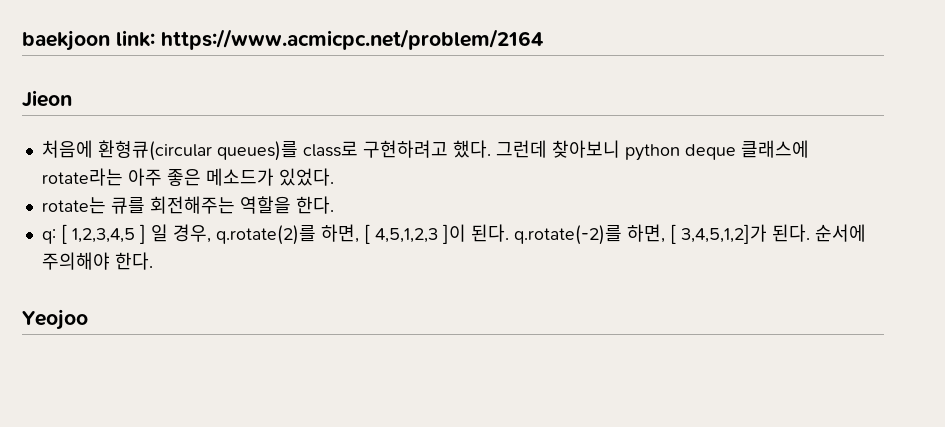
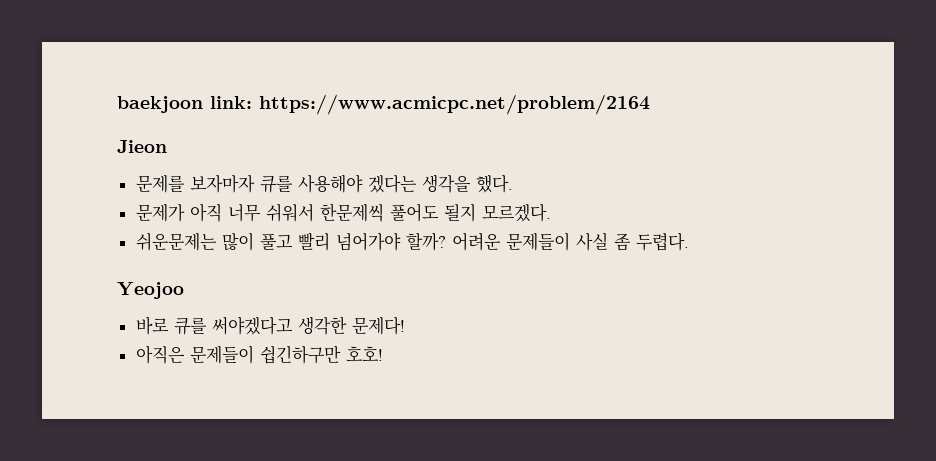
- 처음에 환형큐(circular queues)를 class로 구현하려고 했다. 그런데 찾아보니 python deque 클래스에 rotate라는 아주 좋은 메소드가 있었다.
- rotate는 큐를 회전해주는 역할을 한다.
- q: [ 1,2,3,4,5 ] 일 경우, q.rotate(2)를 하면, [ 4,5,1,2,3 ]이 된다. q.rotate(-2)를 하면, [ 3,4,5,1,2]가 된다. 순서에 주의해야 한다.
+ 문제를 보자마자 큐를 사용해야 겠다는 생각을 했다.
+ 문제가 아직 너무 쉬워서 한문제씩 풀어도 될지 모르겠다.
+ 쉬운문제는 많이 풀고 빨리 넘어가야 할까? 어려운 문제들이 사실 좀 두렵다.
  Yeojoo
+ 바로 큐를 써야겠다고 생각한 문제다!
+ 아직은 문제들이 쉽긴하구만 호호!

